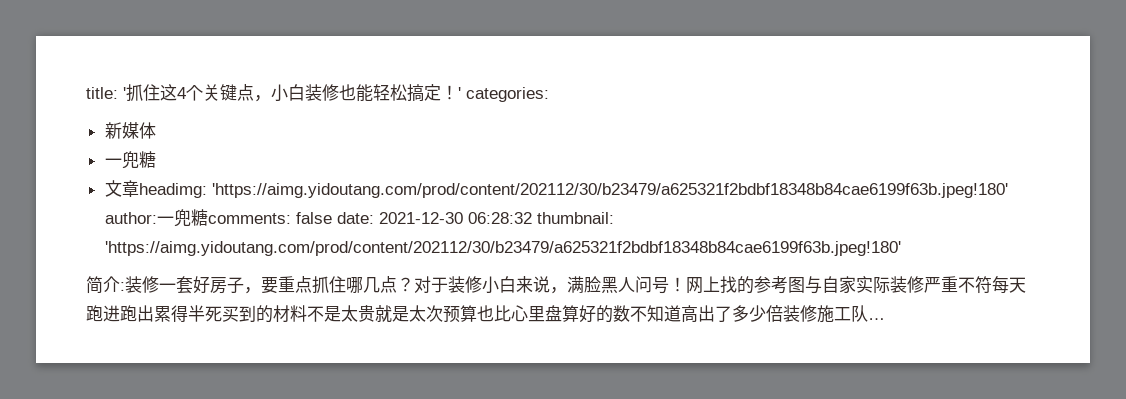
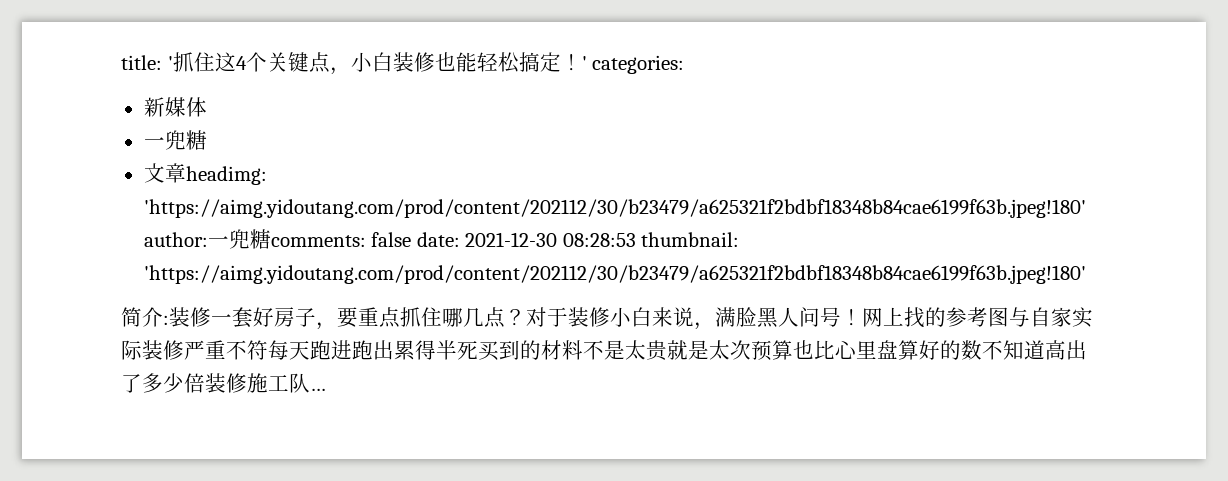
- 文章headimg: 'https://aimg.yidoutang.com/prod/content/202112/30/b23479/a625321f2bdbf18348b84cae6199f63b.jpeg!180' author:一兜糖comments: false date: 2021-12-30 06:28:32 thumbnail: 'https://aimg.yidoutang.com/prod/content/202112/30/b23479/a625321f2bdbf18348b84cae6199f63b.jpeg!180'
+ 文章headimg: 'https://aimg.yidoutang.com/prod/content/202112/30/b23479/a625321f2bdbf18348b84cae6199f63b.jpeg!180' author:一兜糖comments: false date: 2021-12-30 08:28:53 thumbnail: 'https://aimg.yidoutang.com/prod/content/202112/30/b23479/a625321f2bdbf18348b84cae6199f63b.jpeg!180'

